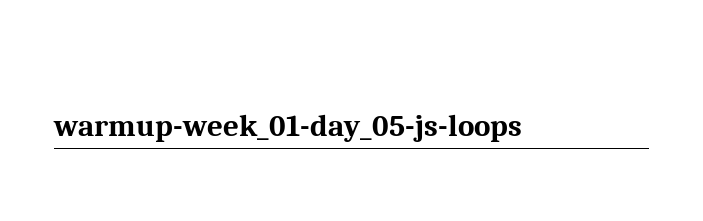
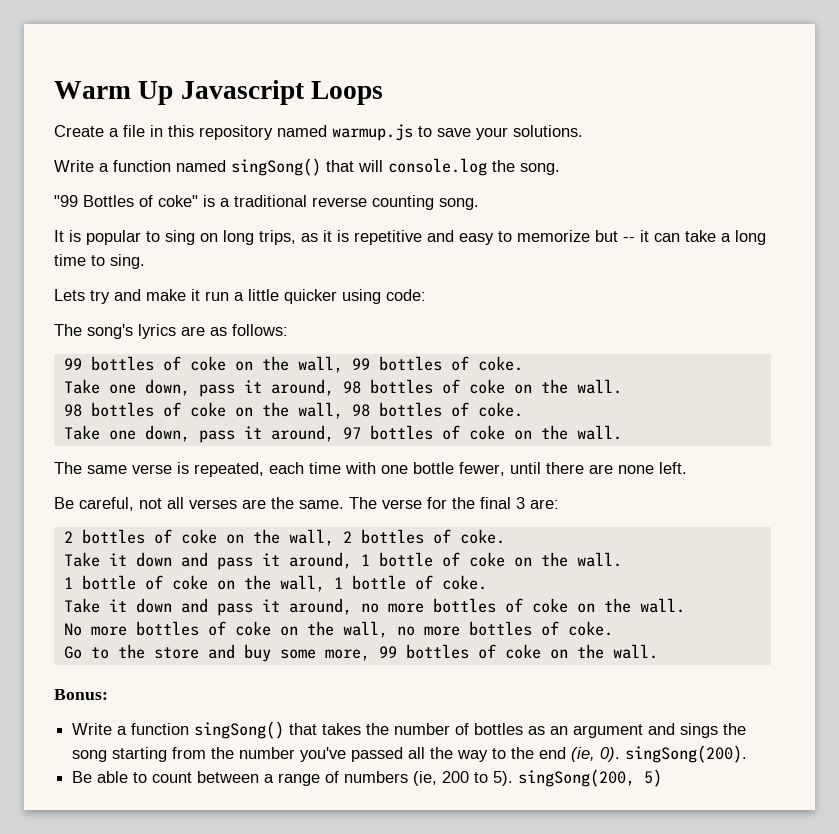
- warmup-week_01-day_05-js-loops
+ Warm Up Javascript Loops
+ Create a file in this repository named warmup.js to save your solutions.
+ Write a function named singSong() that will console.log the song.
+ "99 Bottles of coke" is a traditional reverse counting song.
+ It is popular to sing on long trips, as it is repetitive and easy to memorize but -- it can take a long time to sing.
+ Lets try and make it run a little quicker using code:
+ The song's lyrics are as follows:
+ 99 bottles of coke on the wall, 99 bottles of coke.
+ Take one down, pass it around, 98 bottles of coke on the wall.
+ 98 bottles of coke on the wall, 98 bottles of coke.
+ Take one down, pass it around, 97 bottles of coke on the wall.
+ The same verse is repeated, each time with one bottle fewer, until there are none left.
+ Be careful, not all verses are the same. The verse for the final 3 are:
+ 2 bottles of coke on the wall, 2 bottles of coke.
+ Take it down and pass it around, 1 bottle of coke on the wall.
+ 1 bottle of coke on the wall, 1 bottle of coke.
+ Take it down and pass it around, no more bottles of coke on the wall.
+ No more bottles of coke on the wall, no more bottles of coke.
+ Go to the store and buy some more, 99 bottles of coke on the wall.
+ Bonus:
+ Write a function singSong() that takes the number of bottles as an argument and sings the song starting from the number you've passed all the way to the end (ie, 0). singSong(200).
+ Be able to count between a range of numbers (ie, 200 to 5). singSong(200, 5)

